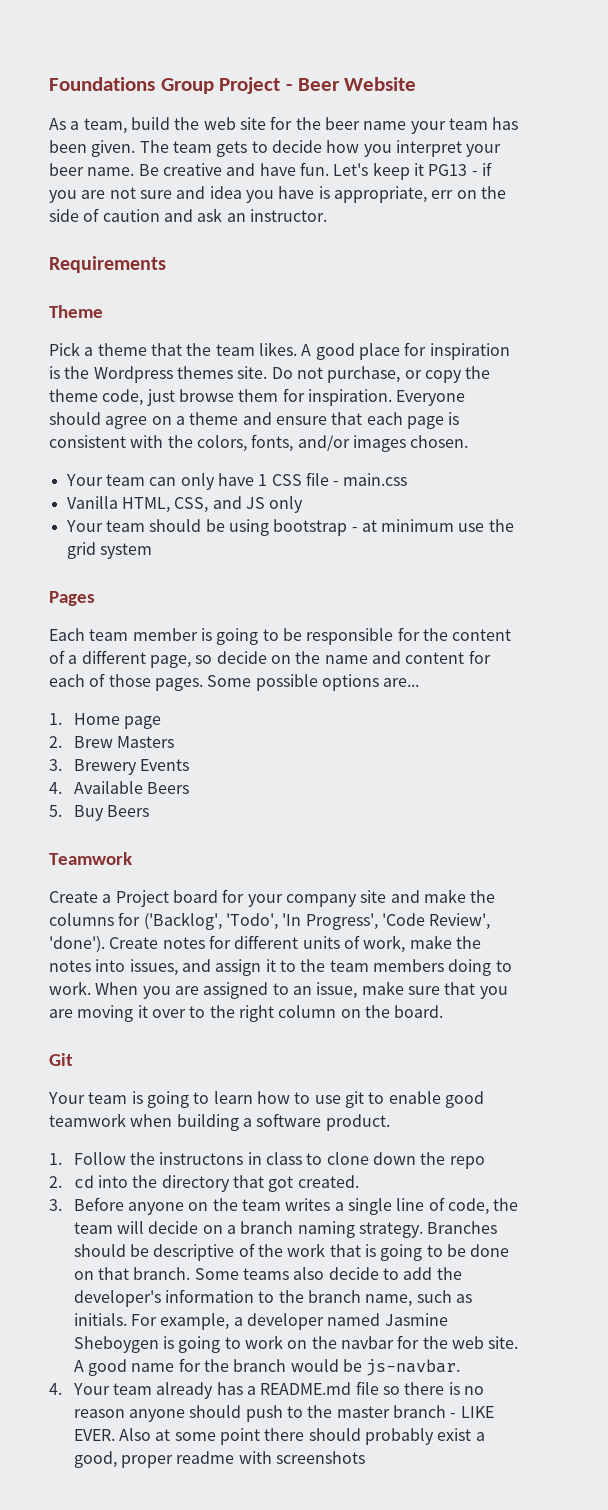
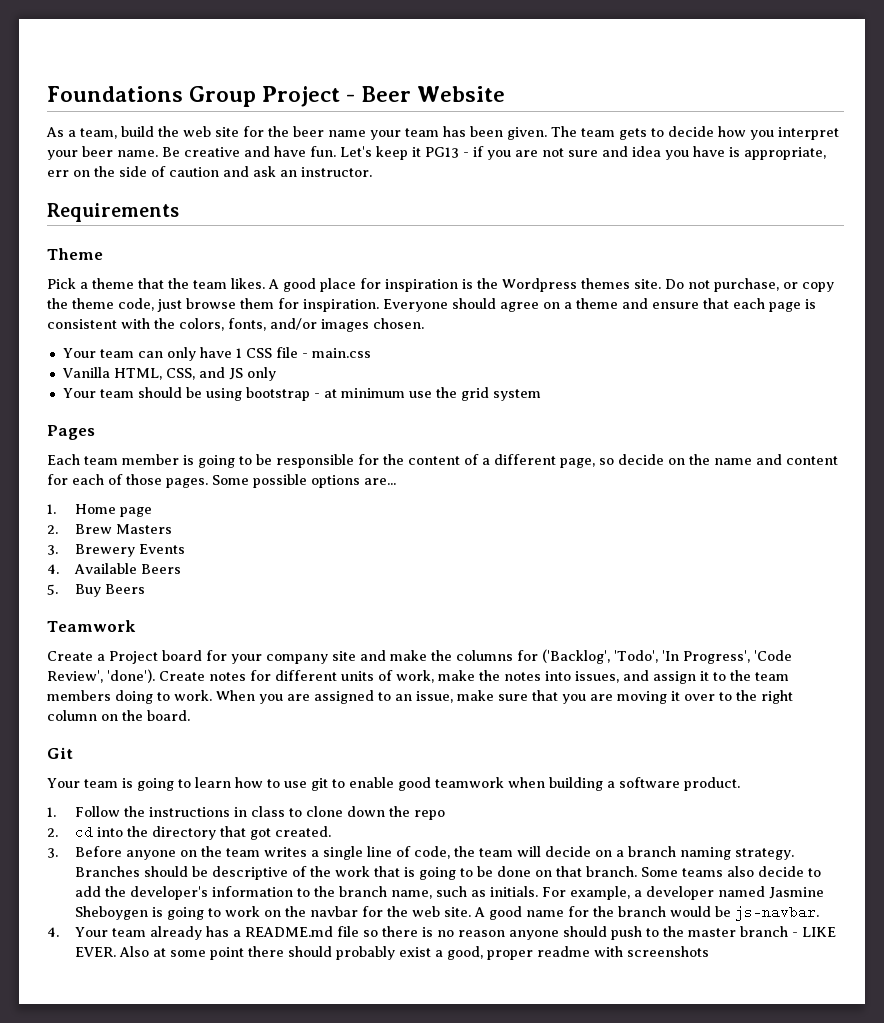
- 1. Follow the instructons in class to clone down the repo
+ 1. Follow the instructions in class to clone down the repo

